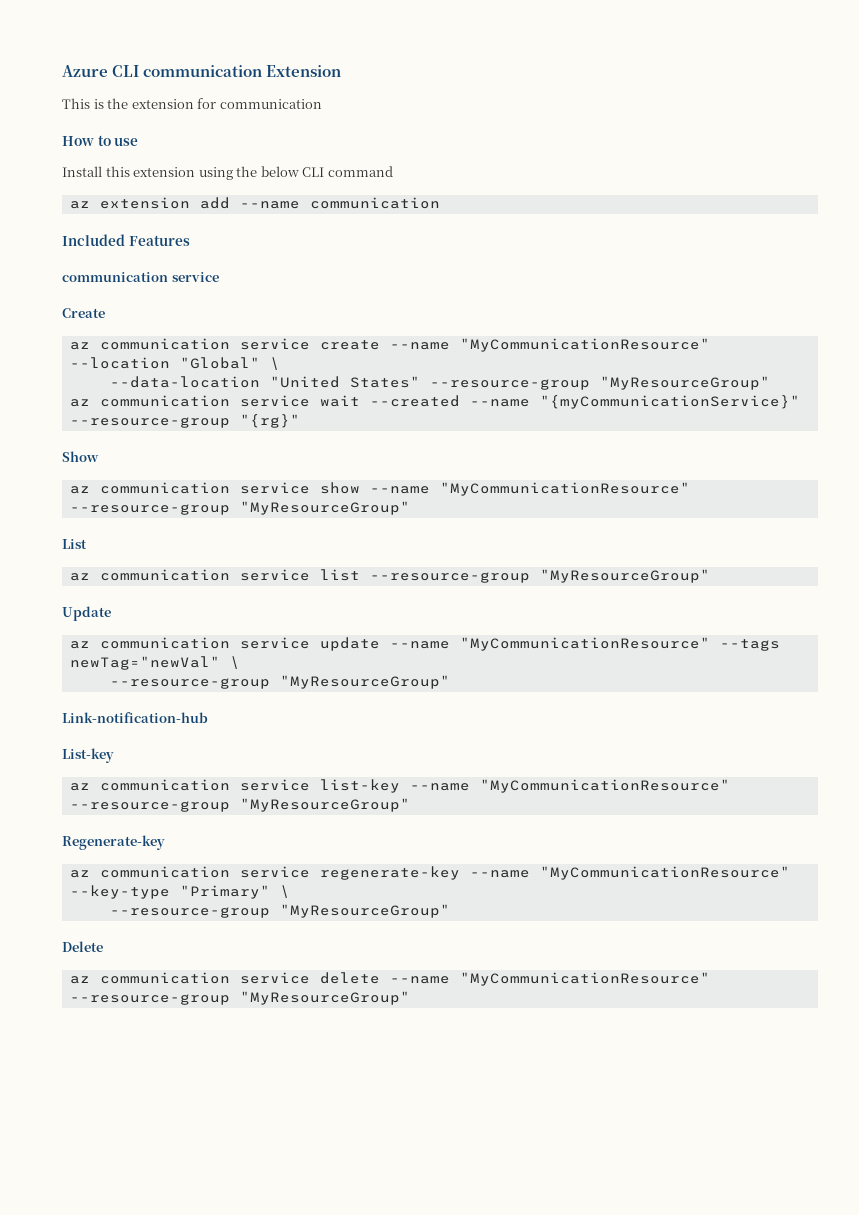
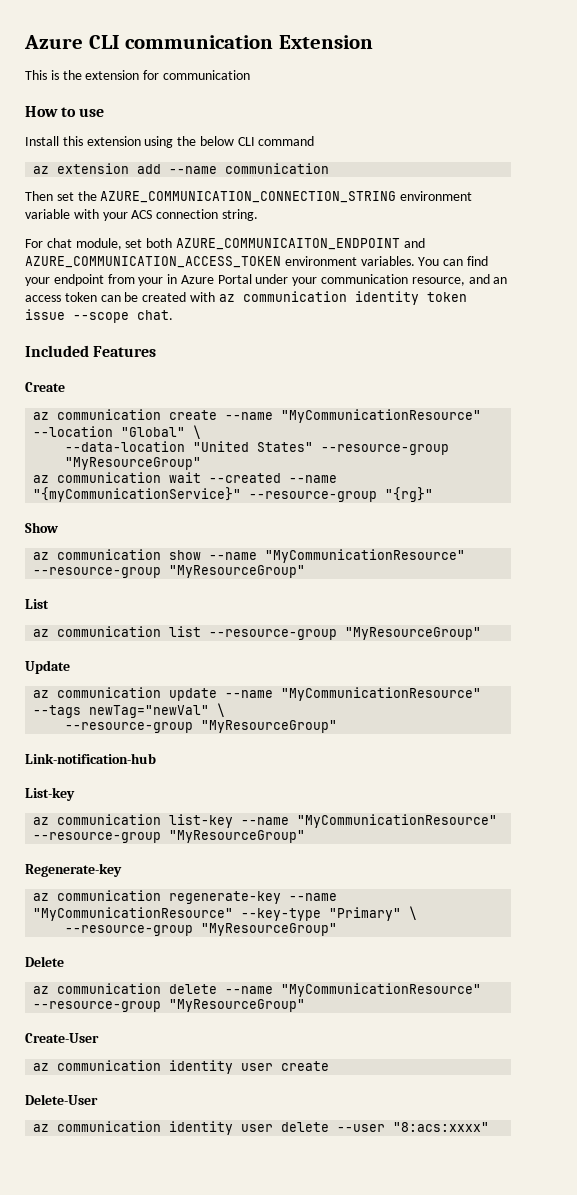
+ Then set the AZURE_COMMUNICATION_CONNECTION_STRING environment variable with your ACS connection string.
+ For chat module, set both AZURE_COMMUNICAITON_ENDPOINT and AZURE_COMMUNICATION_ACCESS_TOKEN environment variables. You can find your endpoint from your in Azure Portal under your communication resource, and an access token can be created with az communication identity token issue --scope chat.
  Included Features
- communication service
- az communication service create --name "MyCommunicationResource" --location "Global" \
+ az communication create --name "MyCommunicationResource" --location "Global" \
- az communication service wait --created --name "{myCommunicationService}" --resource-group "{rg}"
+ az communication wait --created --name "{myCommunicationService}" --resource-group "{rg}"
- az communication service show --name "MyCommunicationResource" --resource-group "MyResourceGroup"
+ az communication show --name "MyCommunicationResource" --resource-group "MyResourceGroup"
- az communication service list --resource-group "MyResourceGroup"
+ az communication list --resource-group "MyResourceGroup"
- az communication service update --name "MyCommunicationResource" --tags newTag="newVal" \
+ az communication update --name "MyCommunicationResource" --tags newTag="newVal" \
- az communication service list-key --name "MyCommunicationResource" --resource-group "MyResourceGroup"
+ az communication list-key --name "MyCommunicationResource" --resource-group "MyResourceGroup"
- az communication service regenerate-key --name "MyCommunicationResource" --key-type "Primary" \
+ az communication regenerate-key --name "MyCommunicationResource" --key-type "Primary" \
- az communication service delete --name "MyCommunicationResource" --resource-group "MyResourceGroup"
+ az communication delete --name "MyCommunicationResource" --resource-group "MyResourceGroup"
+ Create-User
+ az communication identity user create
+ Delete-User
+ az communication identity user delete --user "8:acs:xxxx"

